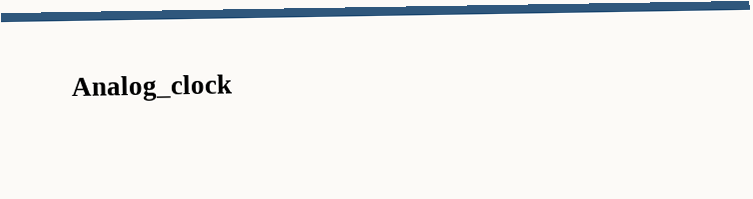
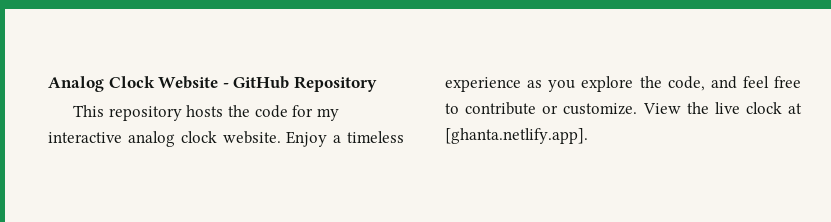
- Analog_clock
+ Analog Clock Website - GitHub Repository
+ This repository hosts the code for my interactive analog clock website. Enjoy a timeless experience as you explore the code, and feel free to contribute or customize. View the live clock at [ghanta.netlify.app].

